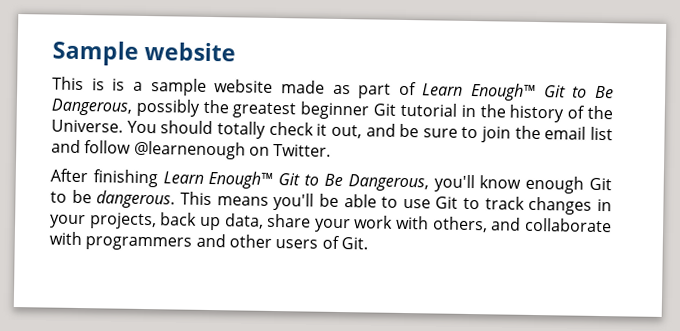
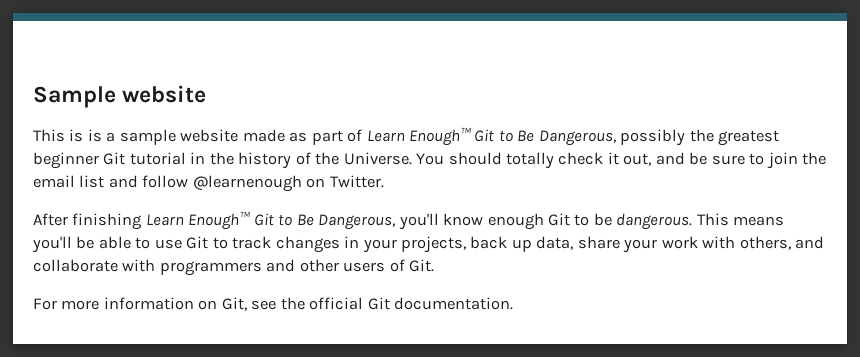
+ For more information on Git, see the official Git documentation.

